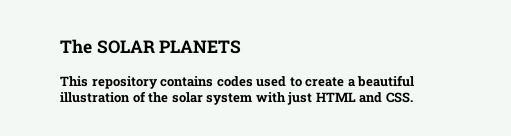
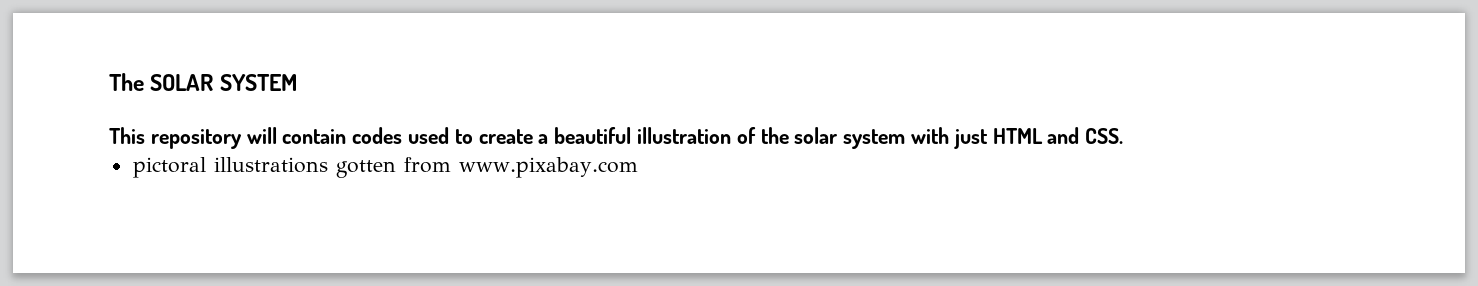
- The SOLAR PLANETS
+ The SOLAR SYSTEM
- This repository contains codes used to create a beautiful illustration of the solar system with just HTML and CSS.
+ This repository will contain codes used to create a beautiful illustration of the solar system with just HTML and CSS.
+ pictoral illustrations gotten from www.pixabay.com

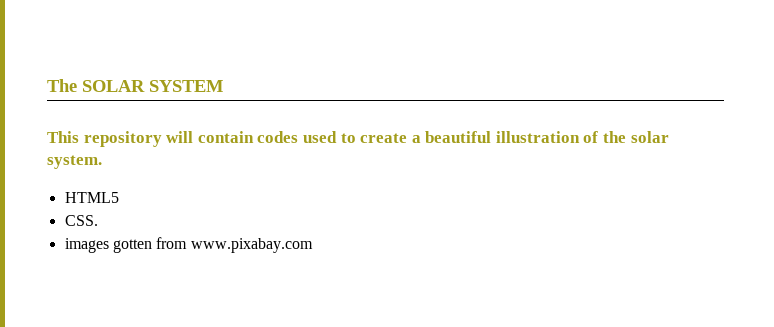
- This repository will contain codes used to create a beautiful illustration of the solar system with just HTML and CSS.
+ This repository will contain codes used to create a beautiful illustration of the solar system.
+ HTML5
+ CSS.
- pictoral illustrations gotten from www.pixabay.com
+ images gotten from www.pixabay.com

